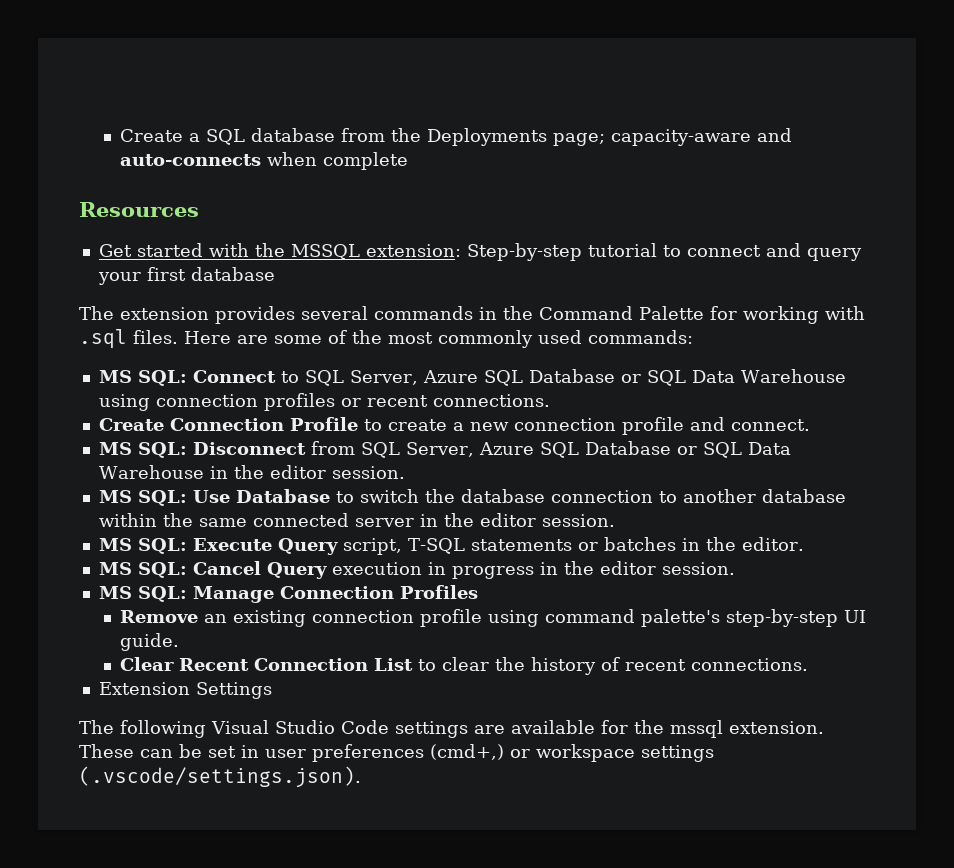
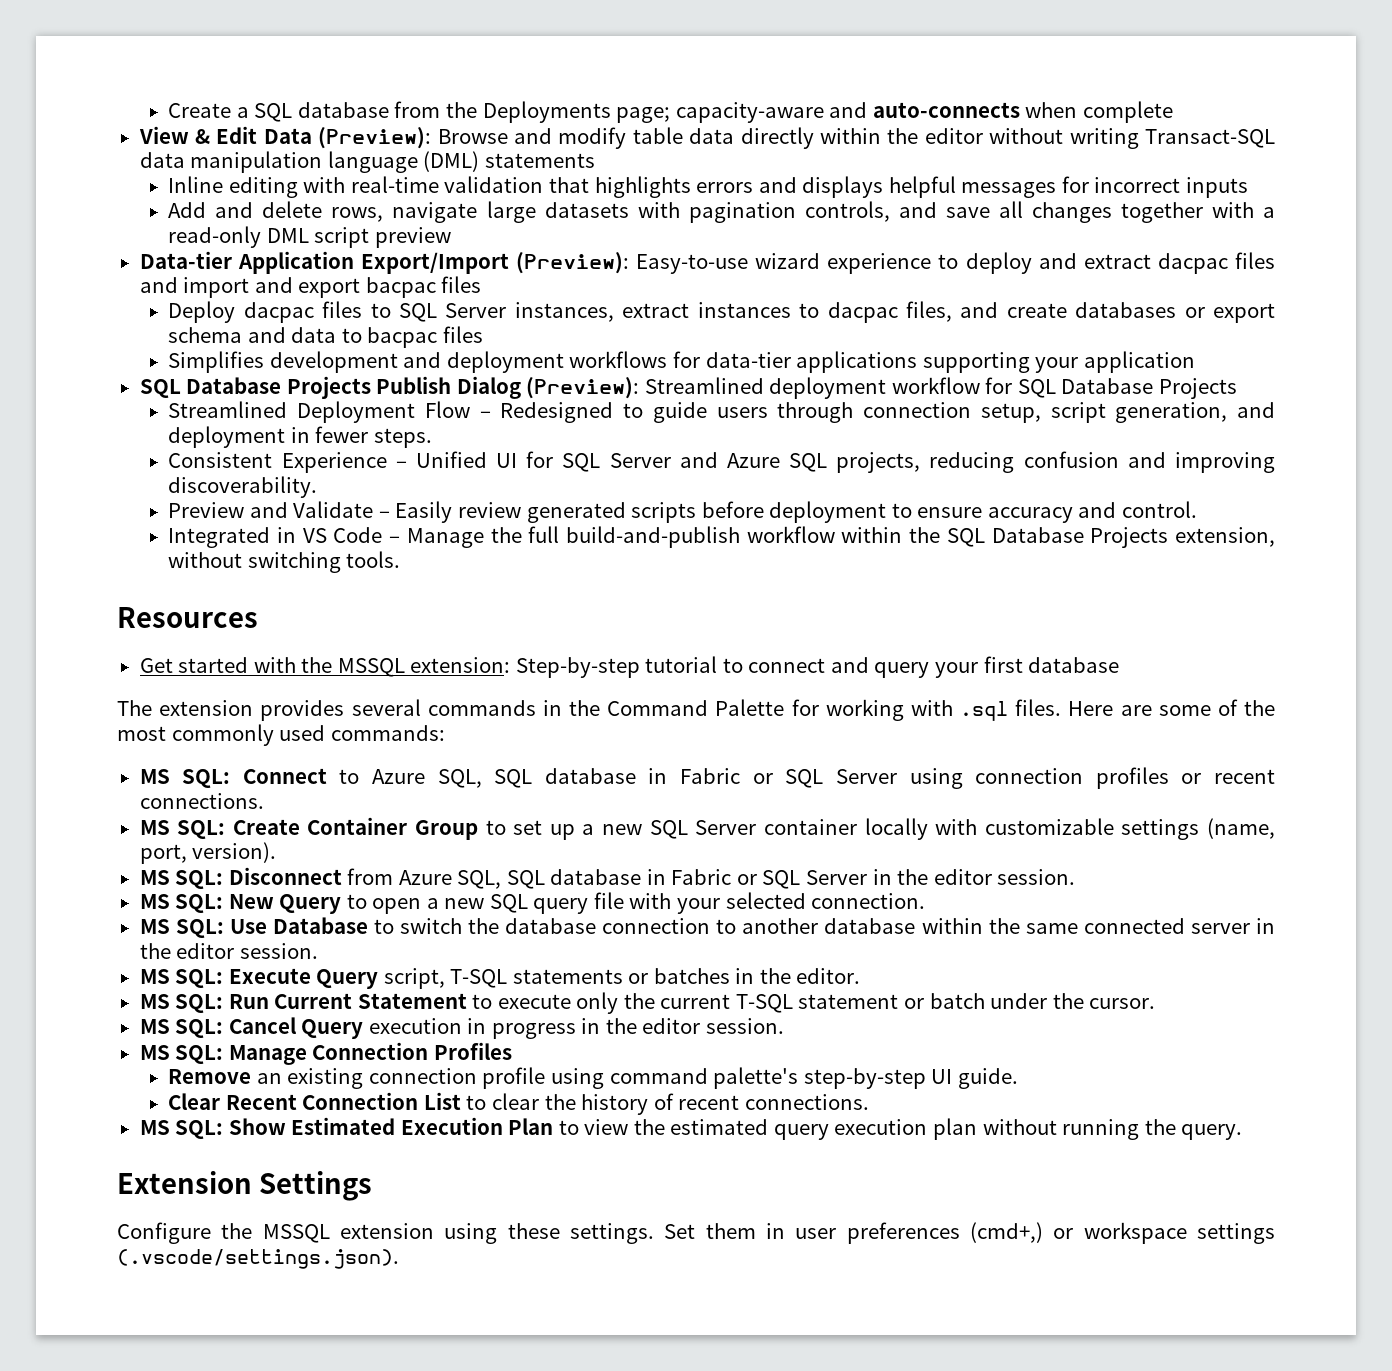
+ View & Edit Data (Preview): Browse and modify table data directly within the editor without writing Transact-SQL data manipulation language (DML) statements
+ Inline editing with real-time validation that highlights errors and displays helpful messages for incorrect inputs
+ Add and delete rows, navigate large datasets with pagination controls, and save all changes together with a read-only DML script preview
+ Data-tier Application Export/Import (Preview): Easy-to-use wizard experience to deploy and extract dacpac files and import and export bacpac files
+ Deploy dacpac files to SQL Server instances, extract instances to dacpac files, and create databases or export schema and data to bacpac files
+ Simplifies development and deployment workflows for data-tier applications supporting your application
+ SQL Database Projects Publish Dialog (Preview): Streamlined deployment workflow for SQL Database Projects
+ Streamlined Deployment Flow – Redesigned to guide users through connection setup, script generation, and deployment in fewer steps.
+ Consistent Experience – Unified UI for SQL Server and Azure SQL projects, reducing confusion and improving discoverability.
+ Preview and Validate – Easily review generated scripts before deployment to ensure accuracy and control.
+ Integrated in VS Code – Manage the full build-and-publish workflow within the SQL Database Projects extension, without switching tools.
- MS SQL: Connect to SQL Server, Azure SQL Database or SQL Data Warehouse using connection profiles or recent connections.
+ MS SQL: Connect to Azure SQL, SQL database in Fabric or SQL Server using connection profiles or recent connections.
- Create Connection Profile to create a new connection profile and connect.
- MS SQL: Disconnect from SQL Server, Azure SQL Database or SQL Data Warehouse in the editor session.
+ MS SQL: Create Container Group to set up a new SQL Server container locally with customizable settings (name, port, version).
+ MS SQL: Disconnect from Azure SQL, SQL database in Fabric or SQL Server in the editor session.
+ MS SQL: New Query to open a new SQL query file with your selected connection.
+ MS SQL: Run Current Statement to execute only the current T-SQL statement or batch under the cursor.
+ MS SQL: Show Estimated Execution Plan to view the estimated query execution plan without running the query.
  Extension Settings
- The following Visual Studio Code settings are available for the mssql extension. These can be set in user preferences (cmd+,) or workspace settings (.vscode/settings.json).
+ Configure the MSSQL extension using these settings. Set them in user preferences (cmd+,) or workspace settings (.vscode/settings.json).

